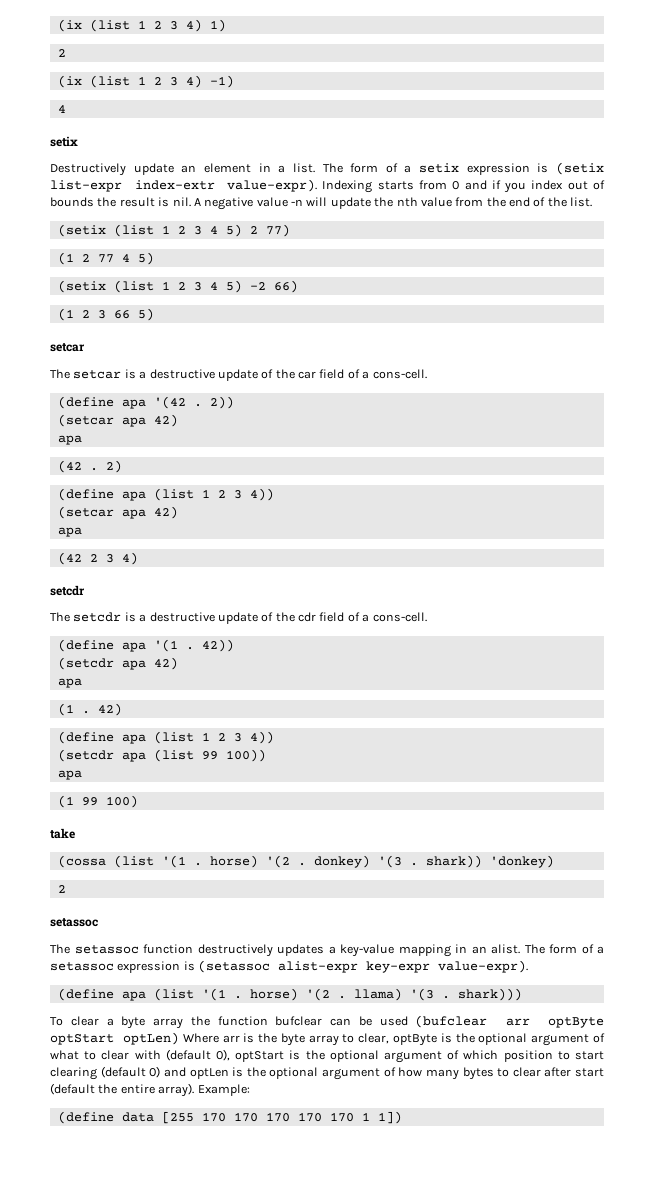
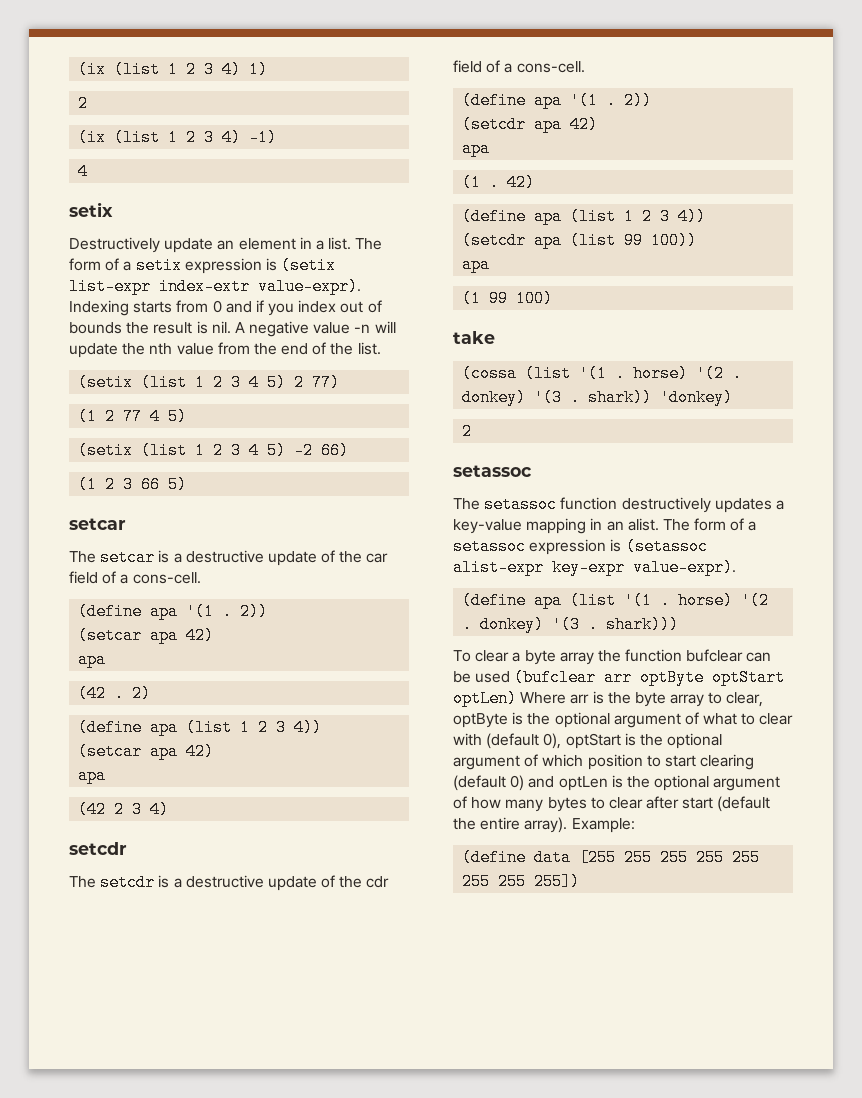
  The setcar is a destructive update of the car field of a cons-cell.
- (define apa '(42 .
+ (define apa '(1 .
  The setcdr is a destructive update of the cdr field of a cons-cell.
- (define apa '(1 . 42))
+ (define apa '(1 . 2))
- (define apa (list '(1 . horse) '(2 . llama) '(3 . shark)))
+ (define apa (list '(1 . horse) '(2 . donkey) '(3 . shark)))
- (define data [255 170 170 170 170 170 1 1])
+ (define data [255 255 255 255 255 255 255 255])

